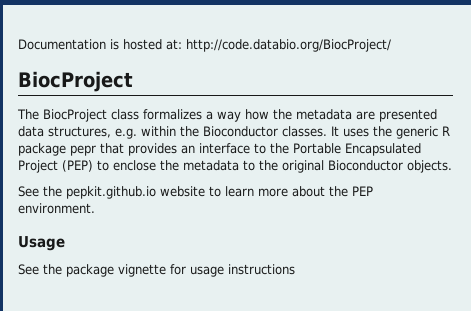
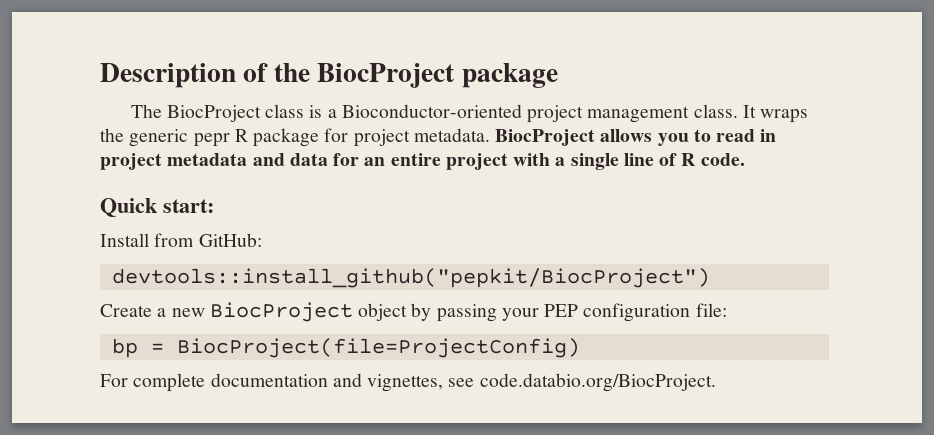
- Documentation is hosted at: http://code.databio.org/BiocProject/
- BiocProject
+ Description of the BiocProject package
- The BiocProject class formalizes a way how the metadata are presented data structures, e.g. within the Bioconductor classes. It uses the generic R package pepr that provides an interface to the Portable Encapsulated Project (PEP) to enclose the metadata to the original Bioconductor objects.
- See the pepkit.github.io website to learn more about the PEP environment.
- Usage
- See the package vignette for usage instructions
+ The BiocProject class is a Bioconductor-oriented project management class. It wraps the generic pepr R package for project metadata. BiocProject allows you to read in project metadata and data for an entire project with a single line of R code.
+ Quick start:
+ Install from GitHub:
+ devtools::install_github("pepkit/BiocProject")
+ Create a new BiocProject object by passing your PEP configuration file:
+ bp = BiocProject(file=ProjectConfig)
+ For complete documentation and vignettes, see code.databio.org/BiocProject.

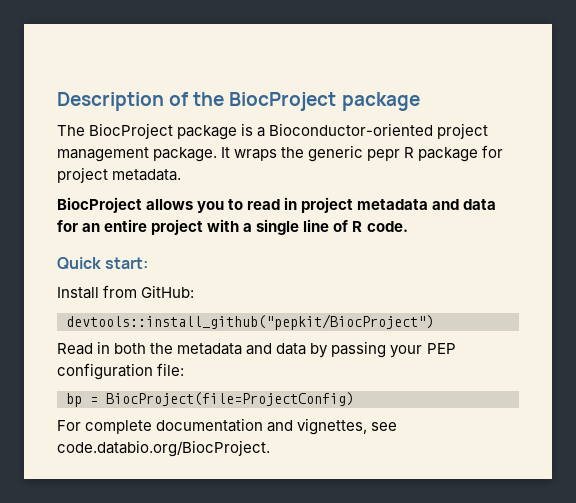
- The BiocProject class is a Bioconductor-oriented project management class.
+ The BiocProject package is a Bioconductor-oriented project management package.
- It wraps the generic pepr R package for project metadata. BiocProject allows you to read in project metadata and data for an entire project with a single line of R code.
+ It wraps the generic pepr R package for project metadata.
+ BiocProject allows you to read in project metadata and data for an entire project with a single line of R code.
- Create a new BiocProject object by passing your PEP configuration file:
+ Read in both the metadata and data by passing your PEP configuration file:

